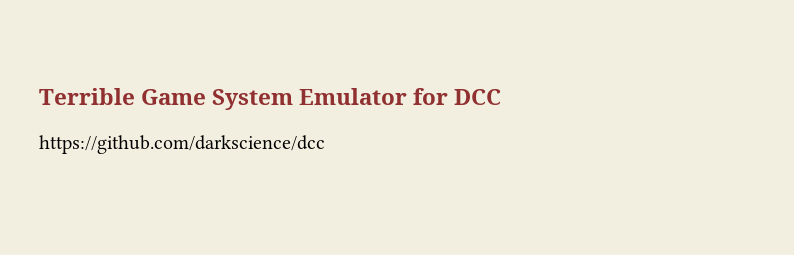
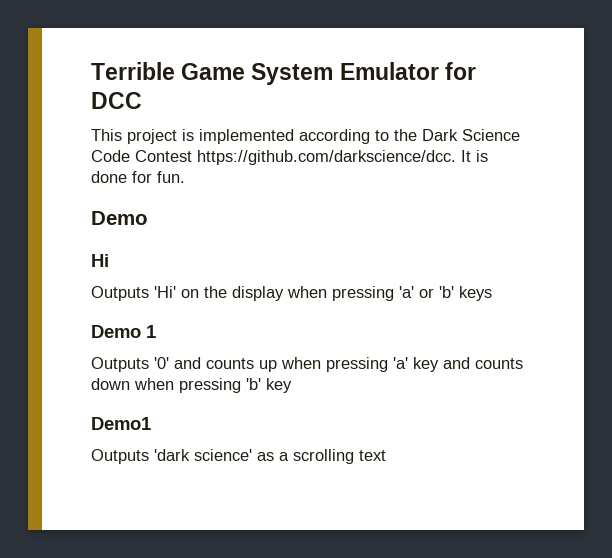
- https://github.com/darkscience/dcc
+ This project is implemented according to the Dark Science Code Contest https://github.com/darkscience/dcc. It is done for fun.
+ Demo
+ Hi
+ Outputs 'Hi' on the display when pressing 'a' or 'b' keys
+ Demo 1
+ Outputs '0' and counts up when pressing 'a' key and counts down when pressing 'b' key
+ Demo1
+ Outputs 'dark science' as a scrolling text

